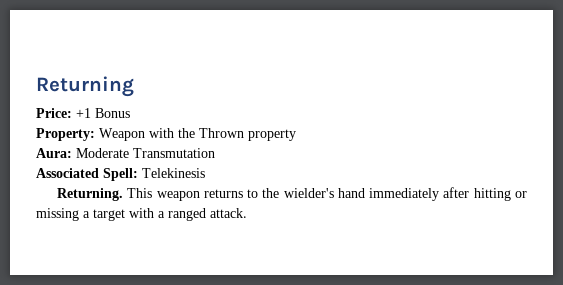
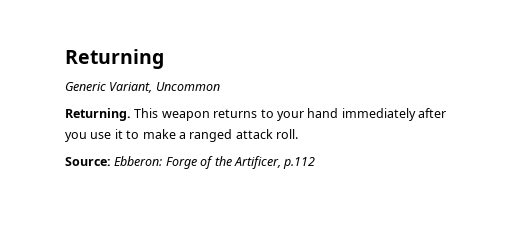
- Price: +1 Bonus
- Property: Weapon with the Thrown property
- Aura: Moderate Transmutation
- Associated Spell: Telekinesis
+ Generic Variant, Uncommon
- This weapon returns to the wielder's hand immediately after hitting or missing a target with a ranged attack.
+ This weapon returns to your hand immediately after you use it to make a ranged attack roll.
+ Source: Ebberon: Forge of the Artificer, p.112

